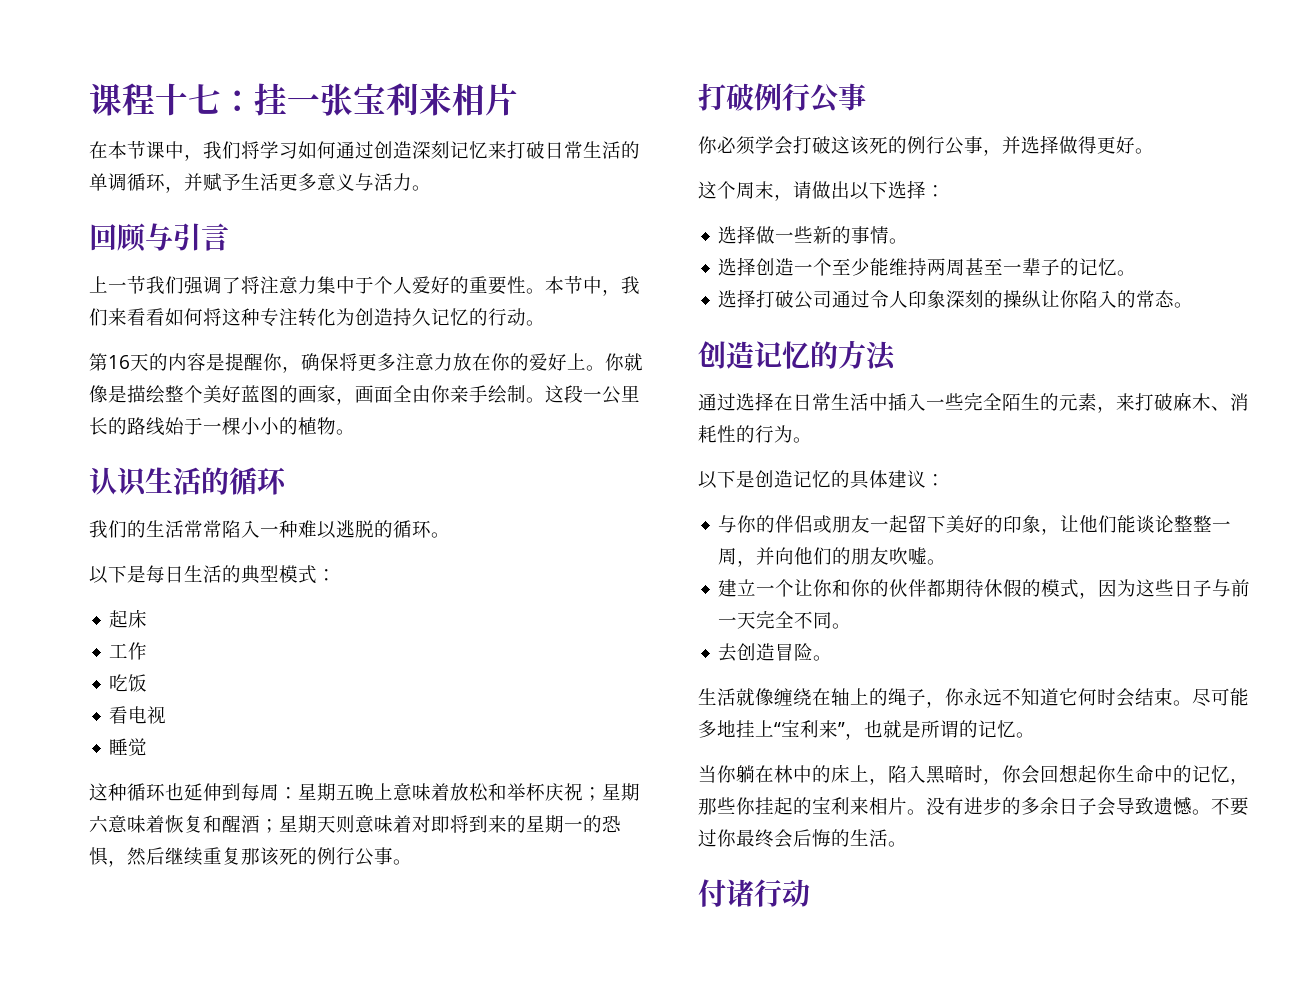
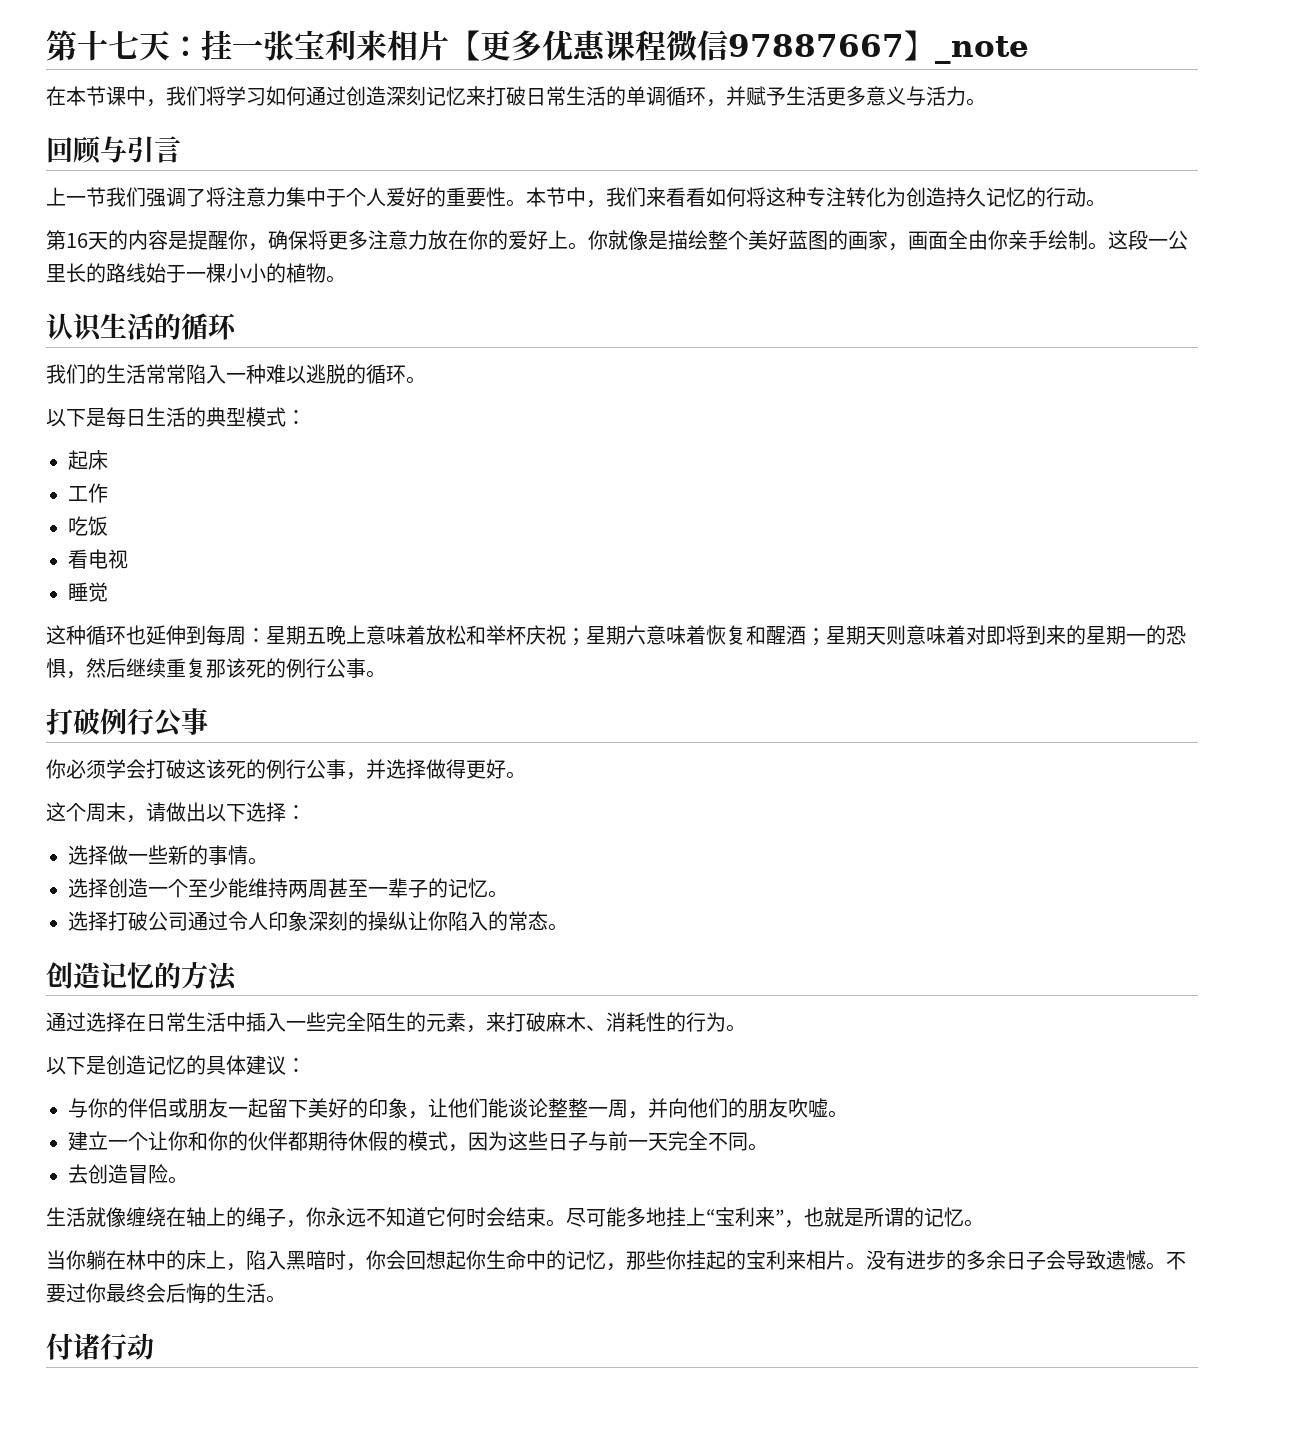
- 课程十七：挂一张宝利来相片
+ 第十七天：挂一张宝利来相片【更多优惠课程微信97887667】_note

